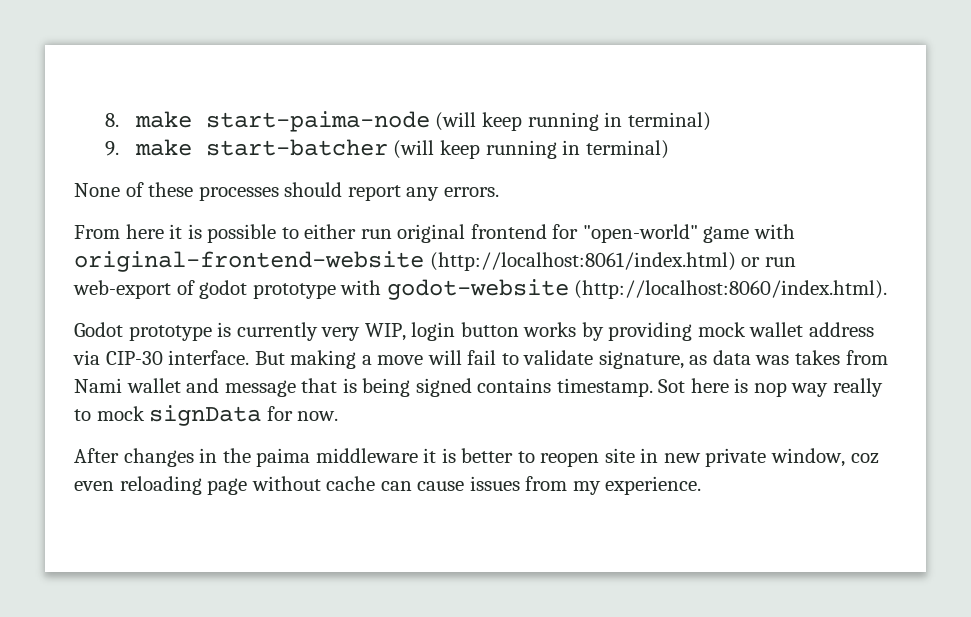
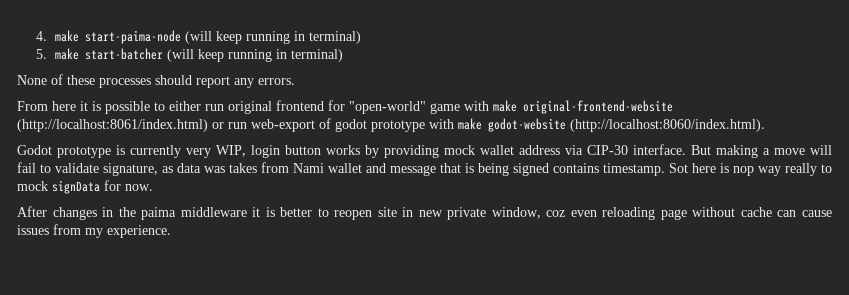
- 8. make start-paima-node (will keep running in terminal)
+ 4. make start-paima-node (will keep running in terminal)
- 9. make start-batcher (will keep running in terminal)
+ 5. make start-batcher (will keep running in terminal)
- From here it is possible to either run original frontend for "open-world" game with original-frontend-website (http://localhost:8061/index.html) or run web-export of godot prototype with godot-website (http://localhost:8060/index.html).
+ From here it is possible to either run original frontend for "open-world" game with make original-frontend-website (http://localhost:8061/index.html) or run web-export of godot prototype with make godot-website (http://localhost:8060/index.html).

